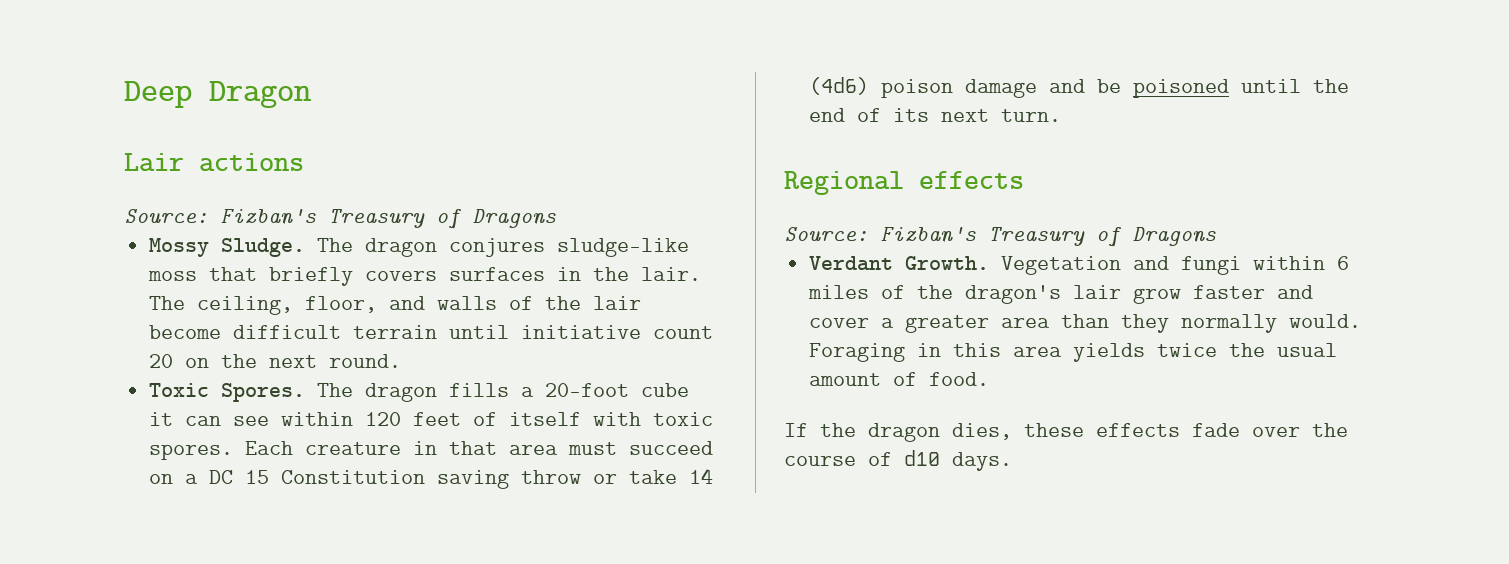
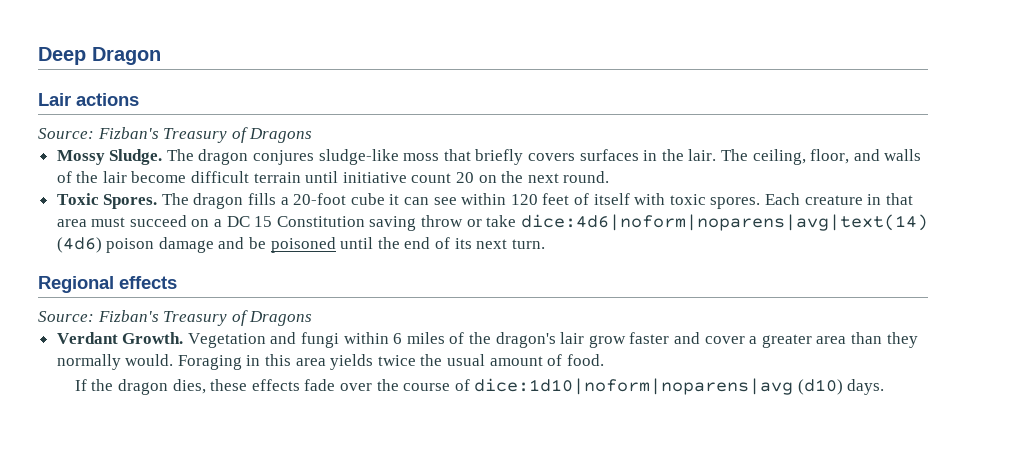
- Each creature in that area must succeed on a DC 15 Constitution saving throw or take 14 (4d6) poison damage and be poisoned until the end of its next turn.
+ Each creature in that area must succeed on a DC 15 Constitution saving throw or take dice:4d6|noform|noparens|avg|text(14) (4d6) poison damage and be poisoned until the end of its next turn.
- If the dragon dies, these effects fade over the course of d10 days.
+ If the dragon dies, these effects fade over the course of dice:1d10|noform|noparens|avg (d10) days.

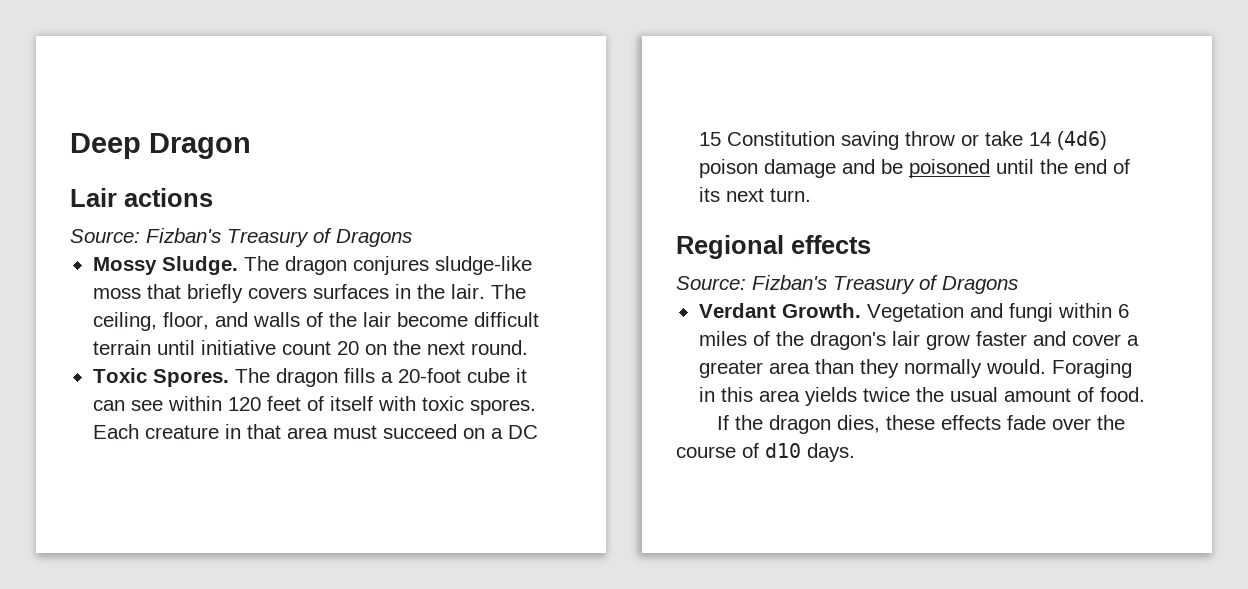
- Each creature in that area must succeed on a DC 15 Constitution saving throw or take dice:4d6|noform|noparens|avg|text(14) (4d6) poison damage and be poisoned until the end of its next turn.
+ Each creature in that area must succeed on a DC 15 Constitution saving throw or take 14 (4d6) poison damage and be poisoned until the end of its next turn.
- If the dragon dies, these effects fade over the course of dice:1d10|noform|noparens|avg (d10) days.
+ If the dragon dies, these effects fade over the course of d10 days.

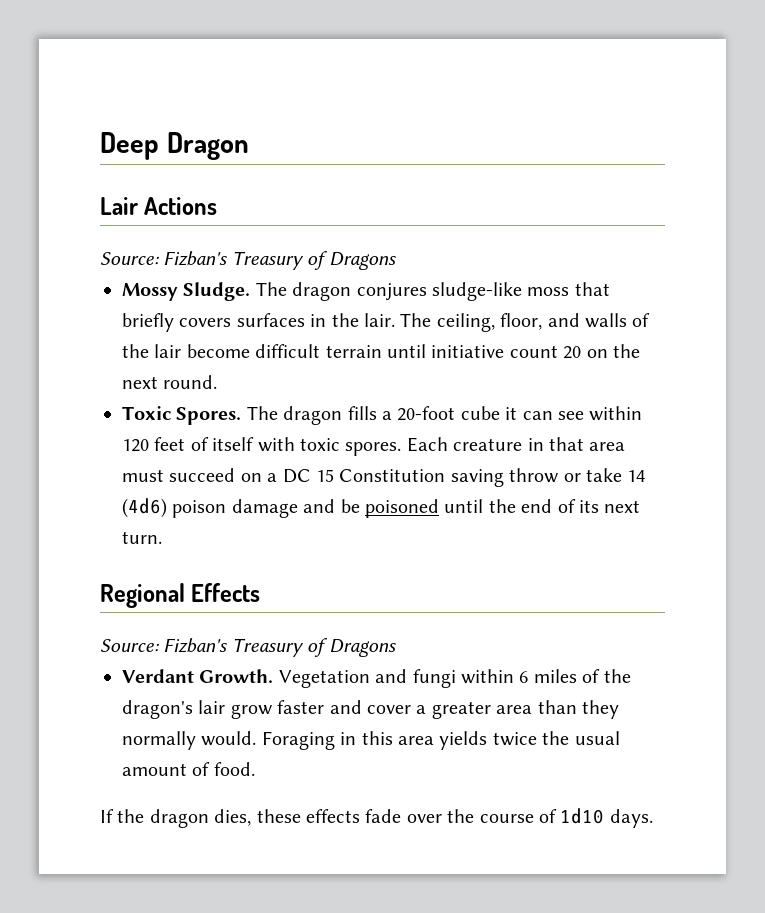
- Lair actions
+ Lair Actions
- Regional effects
+ Regional Effects
- If the dragon dies, these effects fade over the course of d10 days.
+ If the dragon dies, these effects fade over the course of 1d10 days.

